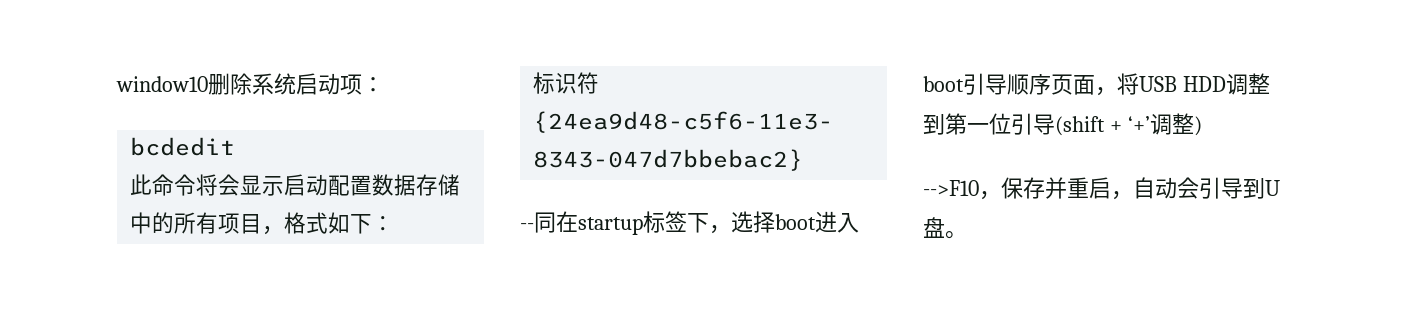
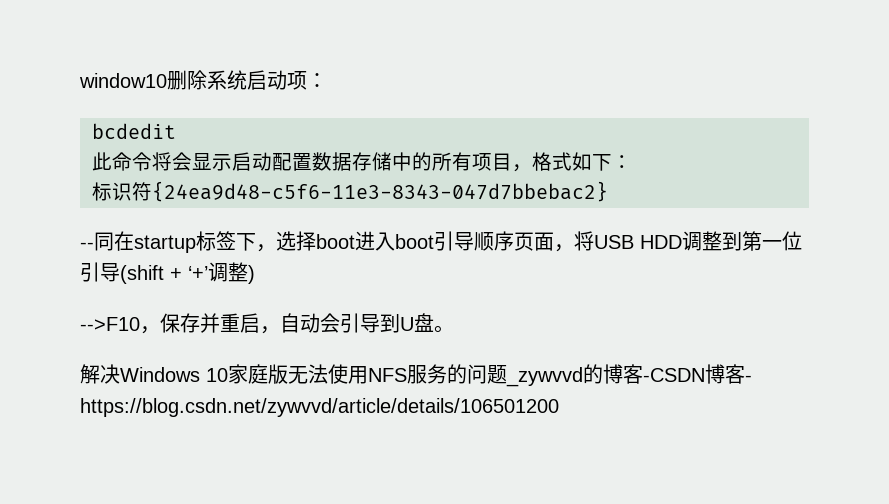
+ 解决Windows 10家庭版无法使用NFS服务的问题_zywvvd的博客-CSDN博客- https://blog.csdn.net/zywvvd/article/details/106501200

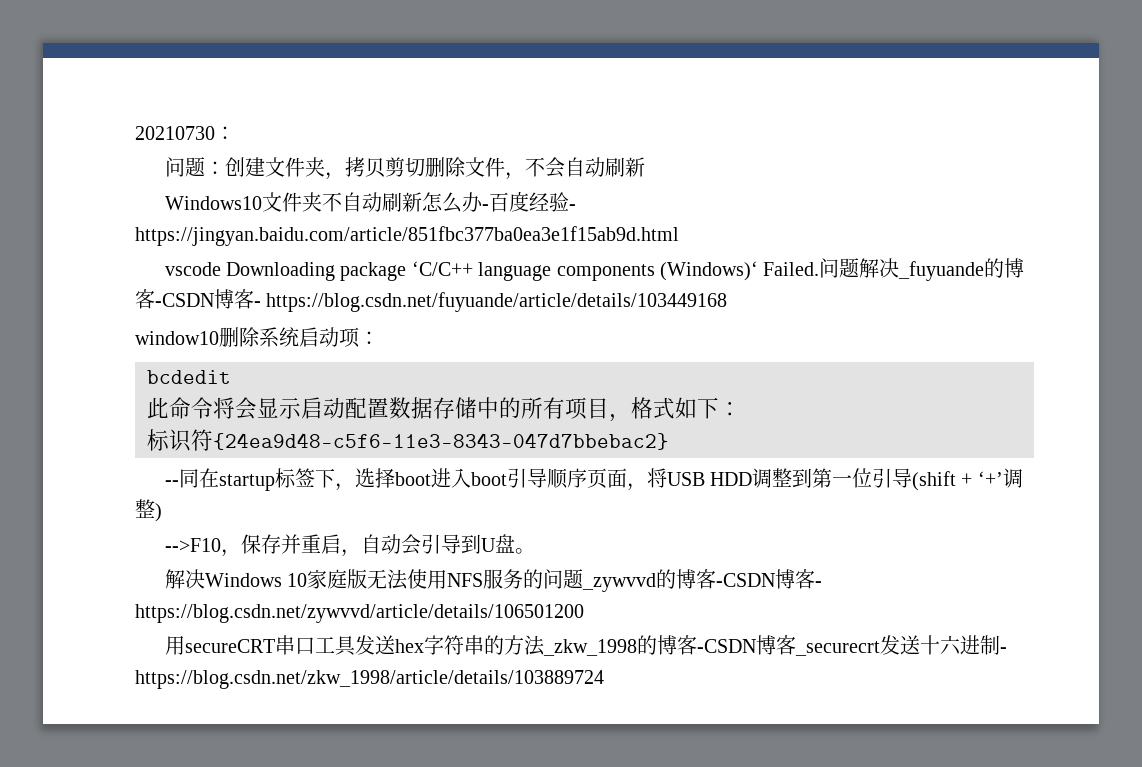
+ 20210730：
+ 问题：创建文件夹，拷贝剪切删除文件，不会自动刷新
+ Windows10文件夹不自动刷新怎么办-百度经验- https://jingyan.baidu.com/article/851fbc377ba0ea3e1f15ab9d.html
+ vscode Downloading package ‘C/C++ language components (Windows)‘ Failed.问题解决_fuyuande的博客-CSDN博客- https://blog.csdn.net/fuyuande/article/details/103449168
+ 用secureCRT串口工具发送hex字符串的方法_zkw_1998的博客-CSDN博客_securecrt发送十六进制- https://blog.csdn.net/zkw_1998/article/details/103889724

